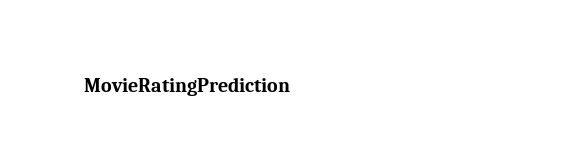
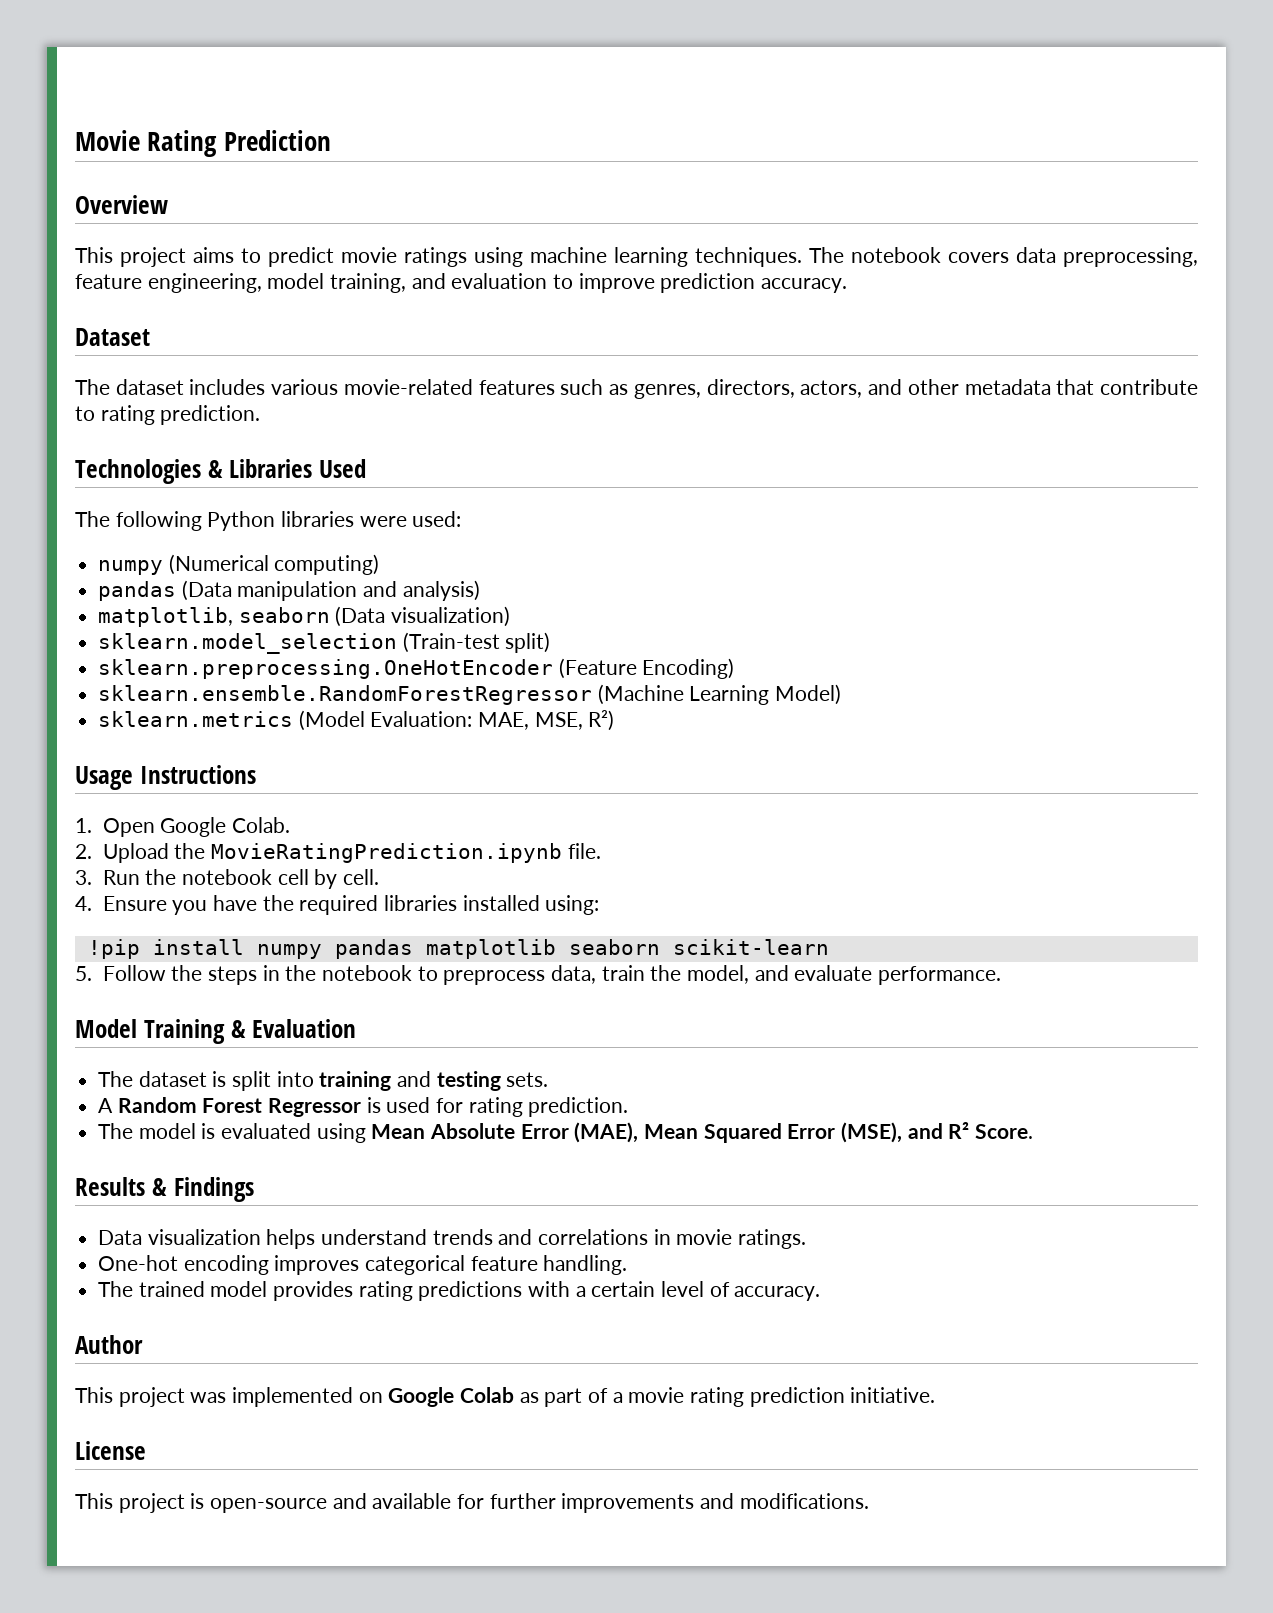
- MovieRatingPrediction
+ Movie Rating Prediction
+ Overview
+ This project aims to predict movie ratings using machine learning techniques. The notebook covers data preprocessing, feature engineering, model training, and evaluation to improve prediction accuracy.
+ Dataset
+ The dataset includes various movie-related features such as genres, directors, actors, and other metadata that contribute to rating prediction.
+ Technologies & Libraries Used
+ The following Python libraries were used:
+ numpy (Numerical computing)
+ pandas (Data manipulation and analysis)
+ matplotlib, seaborn (Data visualization)
+ sklearn.model_selection (Train-test split)
+ sklearn.preprocessing.OneHotEncoder (Feature Encoding)
+ sklearn.ensemble.RandomForestRegressor (Machine Learning Model)
+ sklearn.metrics (Model Evaluation: MAE, MSE, R²)
+ Usage Instructions
+ 1. Open Google Colab.
+ 2. Upload the MovieRatingPrediction.ipynb file.
+ 3. Run the notebook cell by cell.
+ 4. Ensure you have the required libraries installed using:
+ !pip install numpy pandas matplotlib seaborn scikit-learn
+ 5. Follow the steps in the notebook to preprocess data, train the model, and evaluate performance.
+ Model Training & Evaluation
+ The dataset is split into training and testing sets.
+ A Random Forest Regressor is used for rating prediction.
+ The model is evaluated using Mean Absolute Error (MAE), Mean Squared Error (MSE), and R² Score.
+ Results & Findings
+ Data visualization helps understand trends and correlations in movie ratings.
+ One-hot encoding improves categorical feature handling.
+ The trained model provides rating predictions with a certain level of accuracy.
+ Author
+ This project was implemented on Google Colab as part of a movie rating prediction initiative.
+ License
+ This project is open-source and available for further improvements and modifications.

